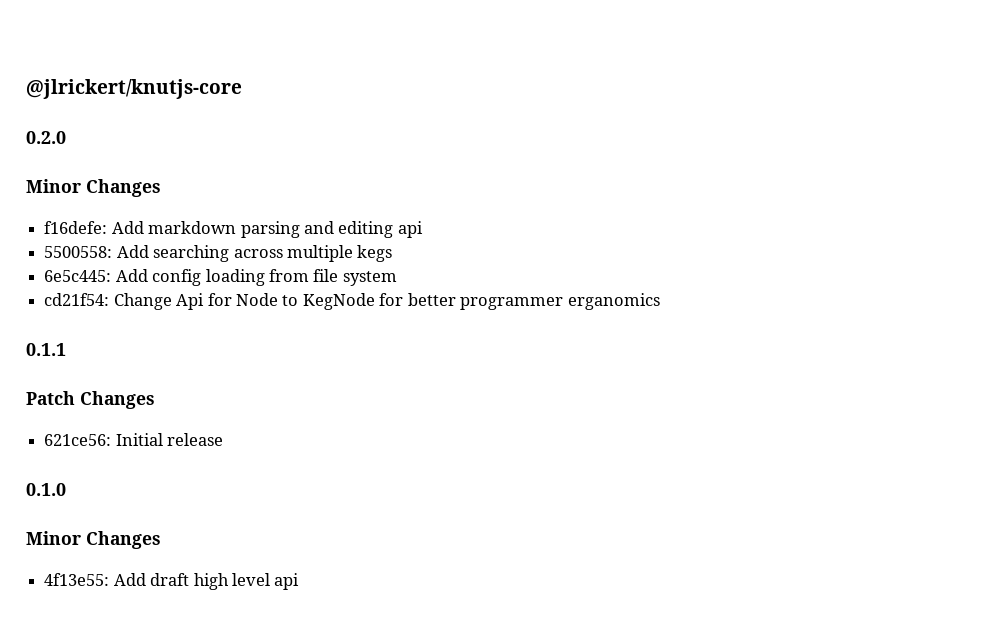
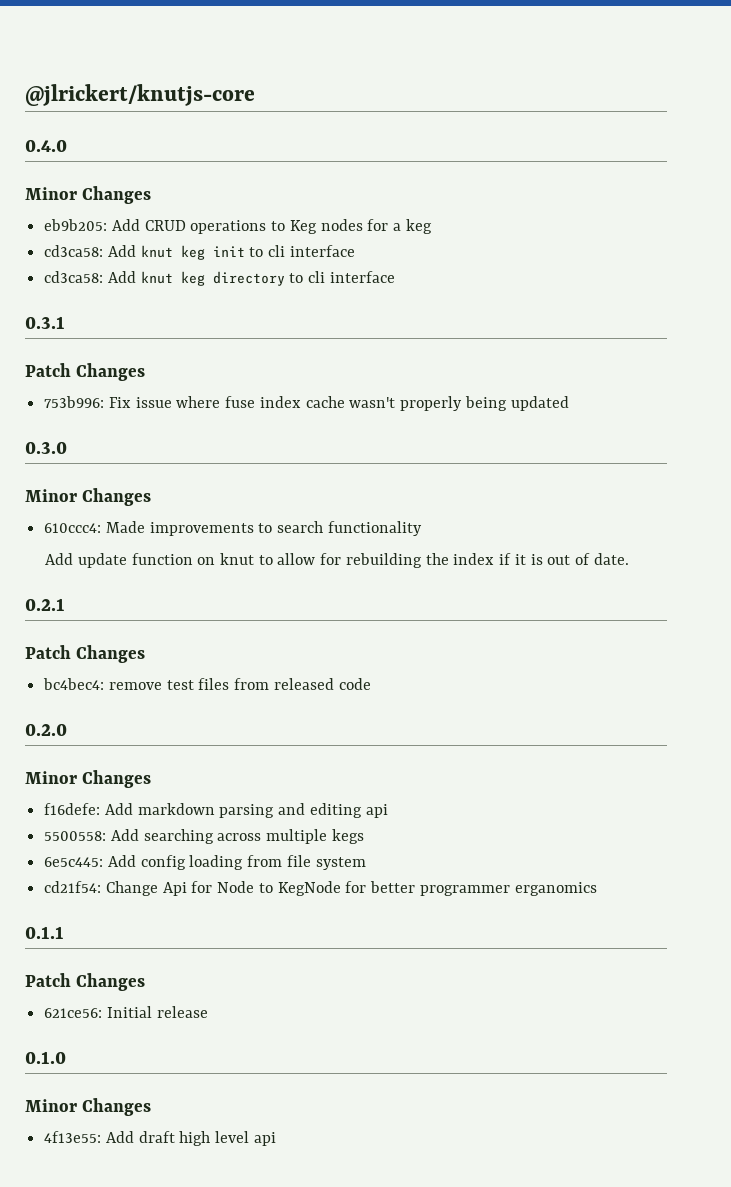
+ 0.4.0
+ Minor Changes
+ eb9b205: Add CRUD operations to Keg nodes for a keg
+ cd3ca58: Add knut keg init to cli interface
+ cd3ca58: Add knut keg directory to cli interface
+ 0.3.1
+ Patch Changes
+ 753b996: Fix issue where fuse index cache wasn't properly being updated
+ 0.3.0
+ Minor Changes
+ 610ccc4: Made improvements to search functionality
+ Add update function on knut to allow for rebuilding the index if it is out of date.
+ 0.2.1
+ Patch Changes
+ bc4bec4: remove test files from released code

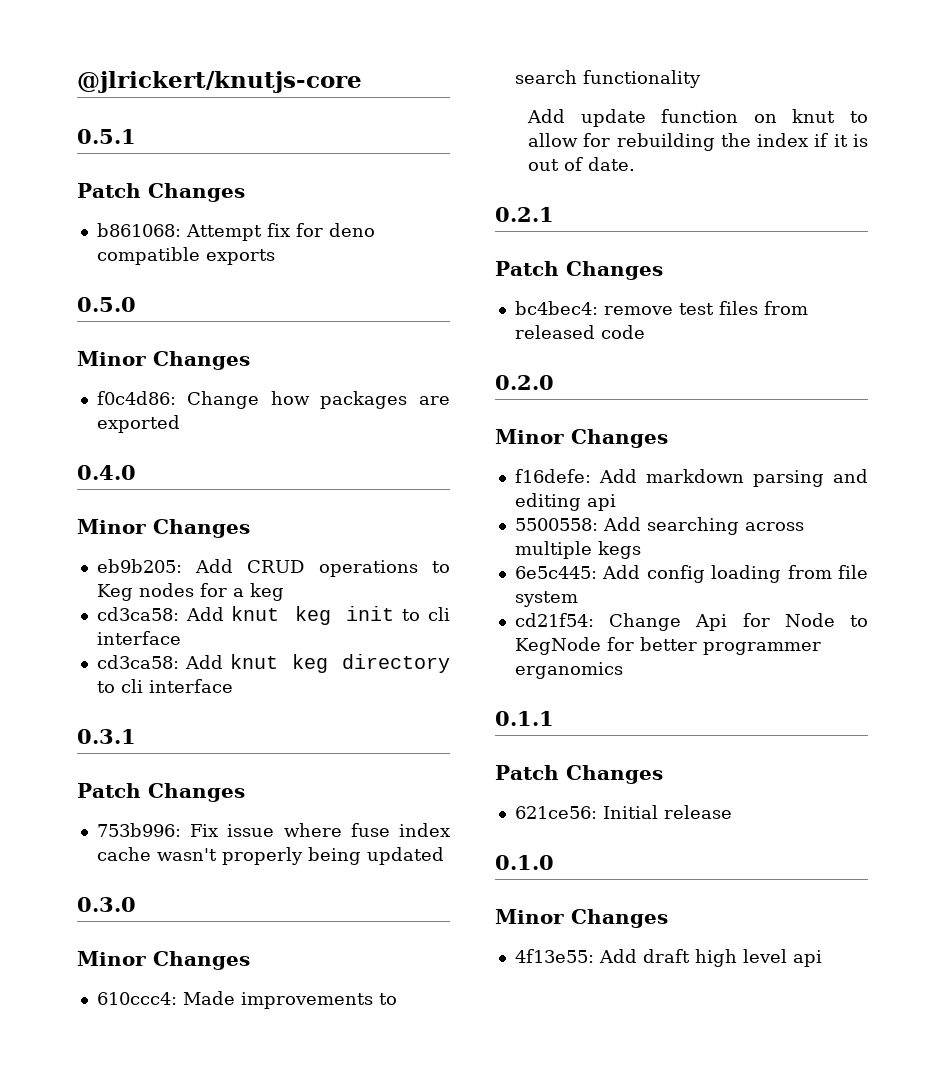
+ 0.5.1
+ Patch Changes
+ b861068: Attempt fix for deno compatible exports
+ 0.5.0
+ Minor Changes
+ f0c4d86: Change how packages are exported

